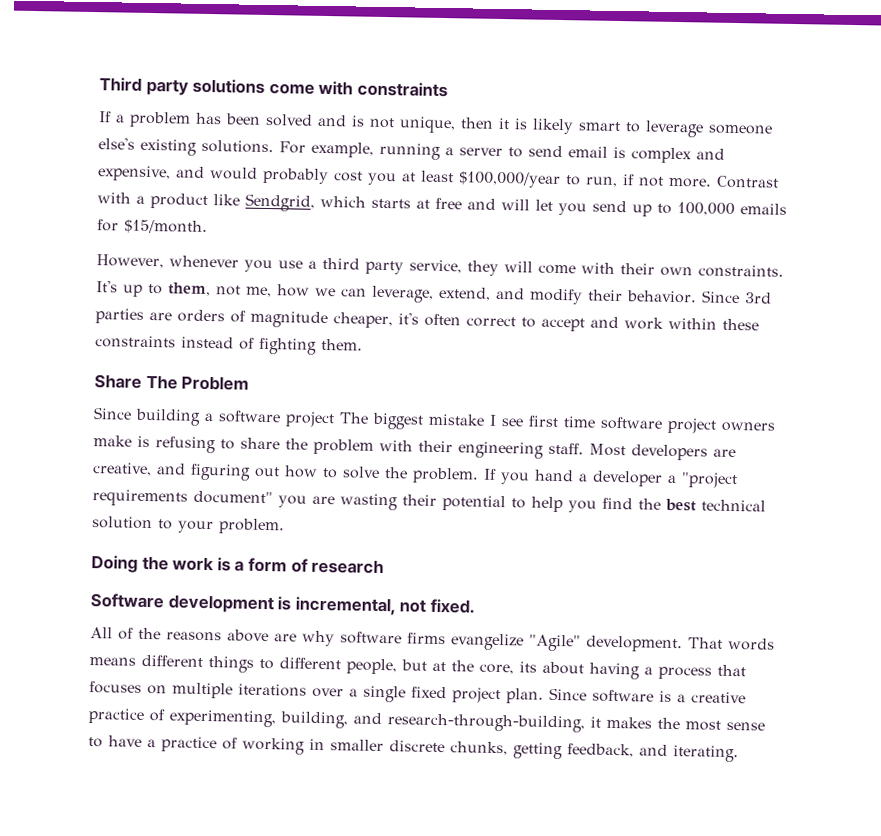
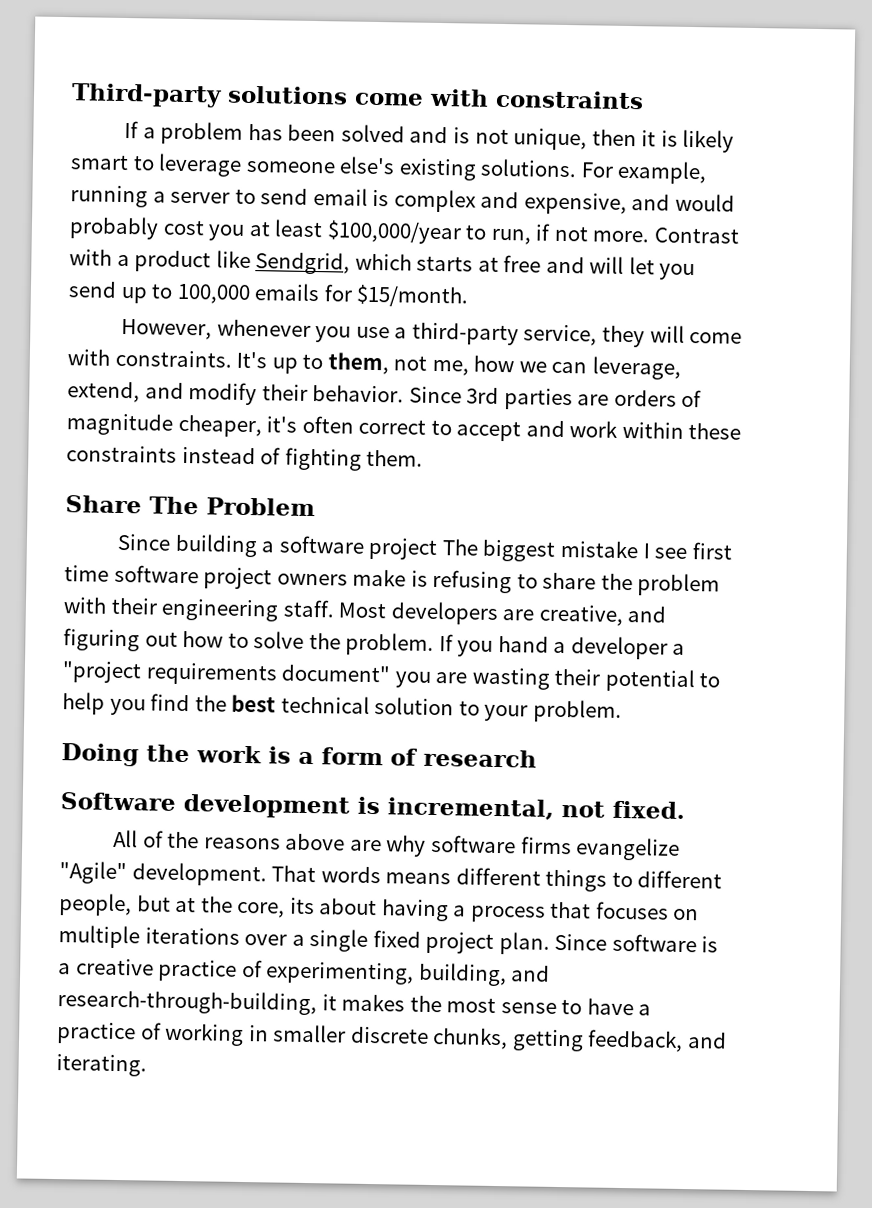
- Third party solutions come with constraints
+ Third-party solutions come with constraints
- However, whenever you use a third party service, they will come with their own constraints.
+ However, whenever you use a third-party service, they will come with constraints.

